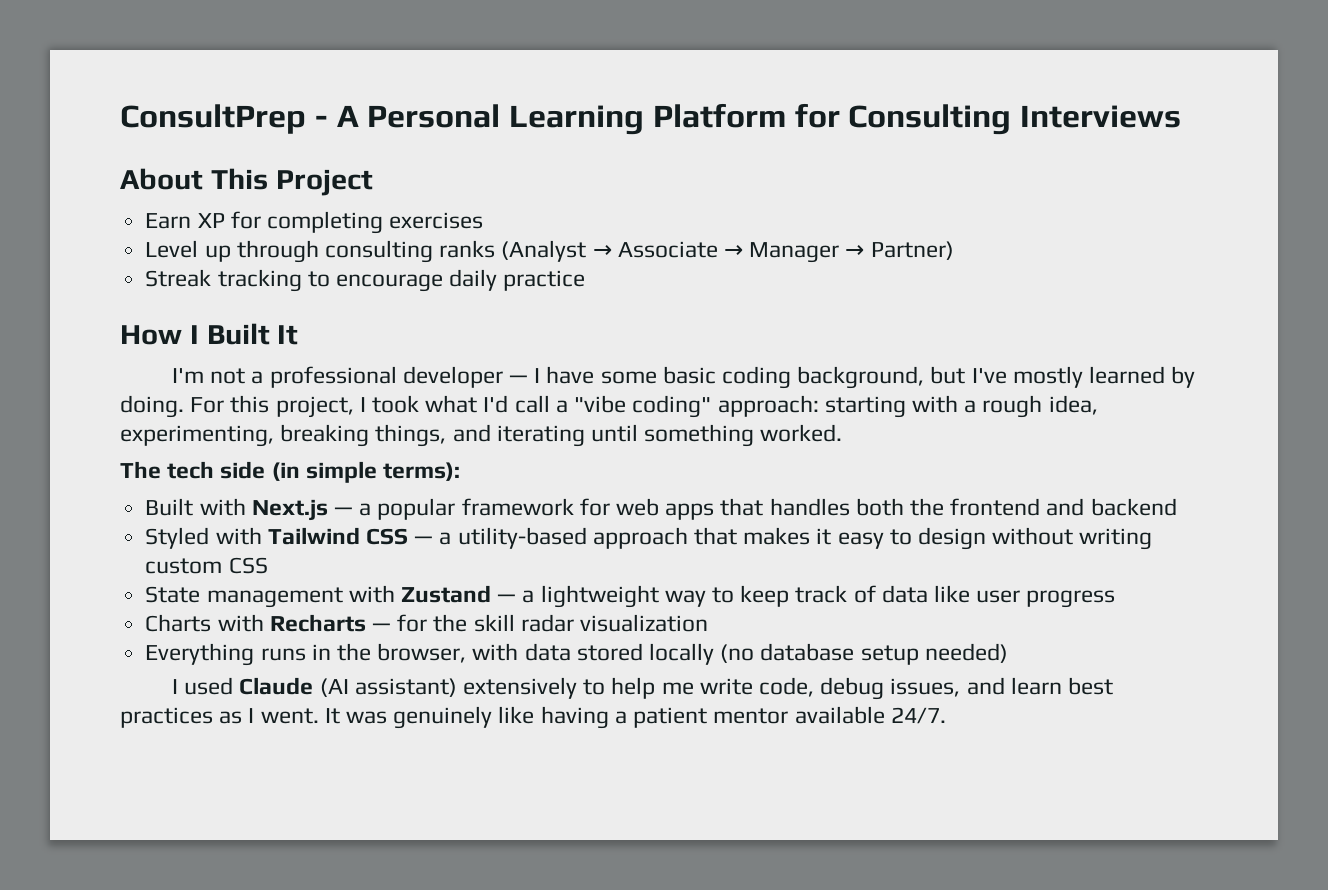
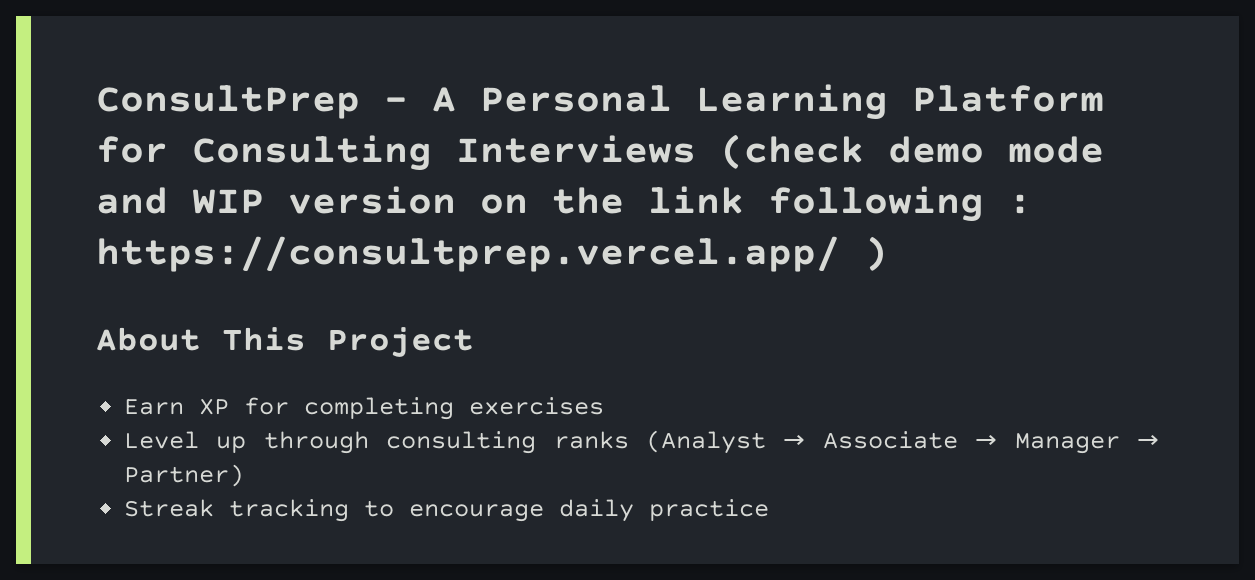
- ConsultPrep - A Personal Learning Platform for Consulting Interviews
+ ConsultPrep - A Personal Learning Platform for Consulting Interviews (check demo mode and WIP version on the link following : https://consultprep.vercel.app/ )
- How I Built It
- I'm not a professional developer — I have some basic coding background, but I've mostly learned by doing. For this project, I took what I'd call a "vibe coding" approach: starting with a rough idea, experimenting, breaking things, and iterating until something worked.
- The tech side (in simple terms):
- Built with Next.js — a popular framework for web apps that handles both the frontend and backend
- Styled with Tailwind CSS — a utility-based approach that makes it easy to design without writing custom CSS
- State management with Zustand — a lightweight way to keep track of data like user progress
- Charts with Recharts — for the skill radar visualization
- Everything runs in the browser, with data stored locally (no database setup needed)
- I used Claude (AI assistant) extensively to help me write code, debug issues, and learn best practices as I went. It was genuinely like having a patient mentor available 24/7.

